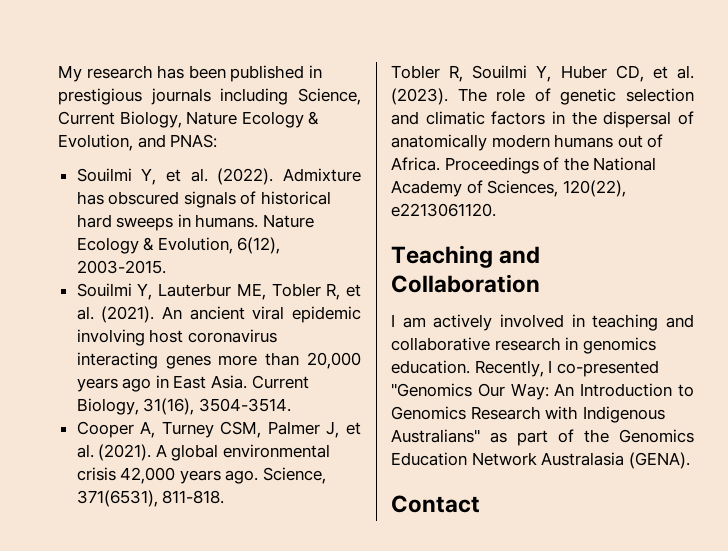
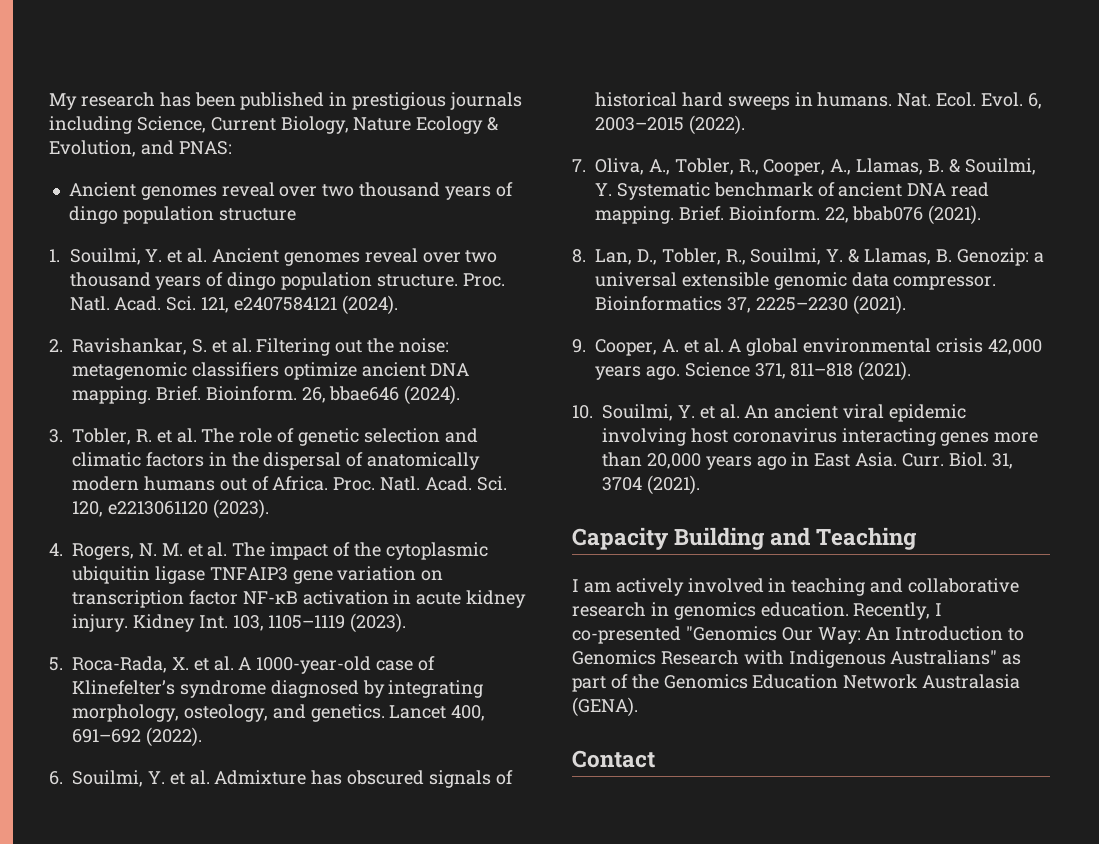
- Souilmi Y, et al. (2022). Admixture has obscured signals of historical hard sweeps in humans. Nature Ecology & Evolution, 6(12), 2003-2015.
- Souilmi Y, Lauterbur ME, Tobler R, et al. (2021). An ancient viral epidemic involving host coronavirus interacting genes more than 20,000 years ago in East Asia. Current Biology, 31(16), 3504-3514.
- Cooper A, Turney CSM, Palmer J, et al. (2021). A global environmental crisis 42,000 years ago. Science, 371(6531), 811-818.
- Tobler R, Souilmi Y, Huber CD, et al. (2023). The role of genetic selection and climatic factors in the dispersal of anatomically modern humans out of Africa.
+ Ancient genomes reveal over two thousand years of dingo population structure
+ 1. Souilmi, Y. et al. Ancient genomes reveal over two thousand years of dingo population structure. Proc. Natl. Acad. Sci. 121, e2407584121 (2024).
+ 2. Ravishankar, S. et al. Filtering out the noise: metagenomic classifiers optimize ancient DNA mapping. Brief. Bioinform. 26, bbae646 (2024).
+ 3. Tobler, R. et al. The role of genetic selection and climatic factors in the dispersal of anatomically modern humans out of Africa.
- Proceedings of the National Academy of Sciences, 120(22), e2213061120.
- Teaching and Collaboration
+ Proc. Natl. Acad. Sci. 120, e2213061120 (2023).
+ 4. Rogers, N. M. et al. The impact of the cytoplasmic ubiquitin ligase TNFAIP3 gene variation on transcription factor NF-κB activation in acute kidney injury. Kidney Int. 103, 1105–1119 (2023).
+ 5. Roca-Rada, X. et al. A 1000-year-old case of Klinefelter’s syndrome diagnosed by integrating morphology, osteology, and genetics. Lancet 400, 691–692 (2022).
+ 6. Souilmi, Y. et al. Admixture has obscured signals of historical hard sweeps in humans. Nat. Ecol. Evol. 6, 2003–2015 (2022).
+ 7. Oliva, A., Tobler, R., Cooper, A., Llamas, B. & Souilmi, Y. Systematic benchmark of ancient DNA read mapping. Brief. Bioinform. 22, bbab076 (2021).
+ 8. Lan, D., Tobler, R., Souilmi, Y. & Llamas, B. Genozip: a universal extensible genomic data compressor. Bioinformatics 37, 2225–2230 (2021).
+ 9. Cooper, A. et al. A global environmental crisis 42,000 years ago. Science 371, 811–818 (2021).
+ 10. Souilmi, Y. et al. An ancient viral epidemic involving host coronavirus interacting genes more than 20,000 years ago in East Asia. Curr. Biol. 31, 3704 (2021).
+ Capacity Building and Teaching

